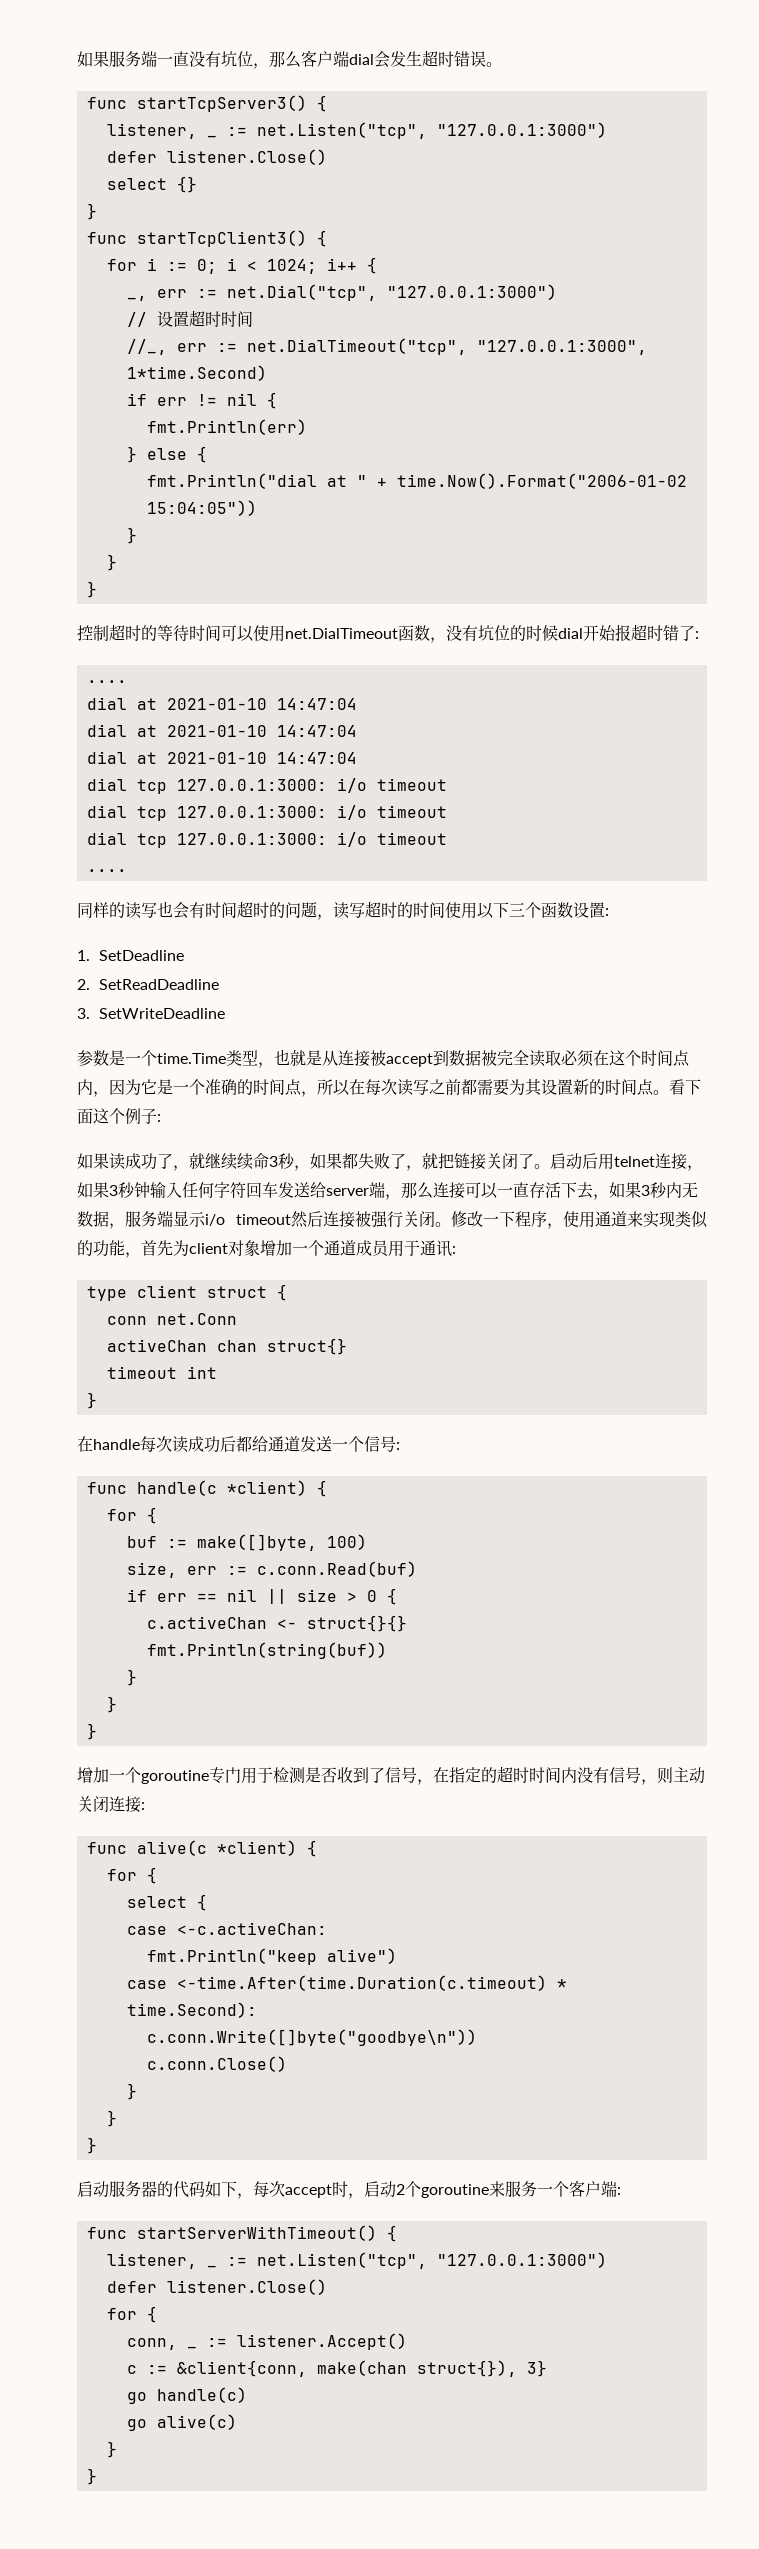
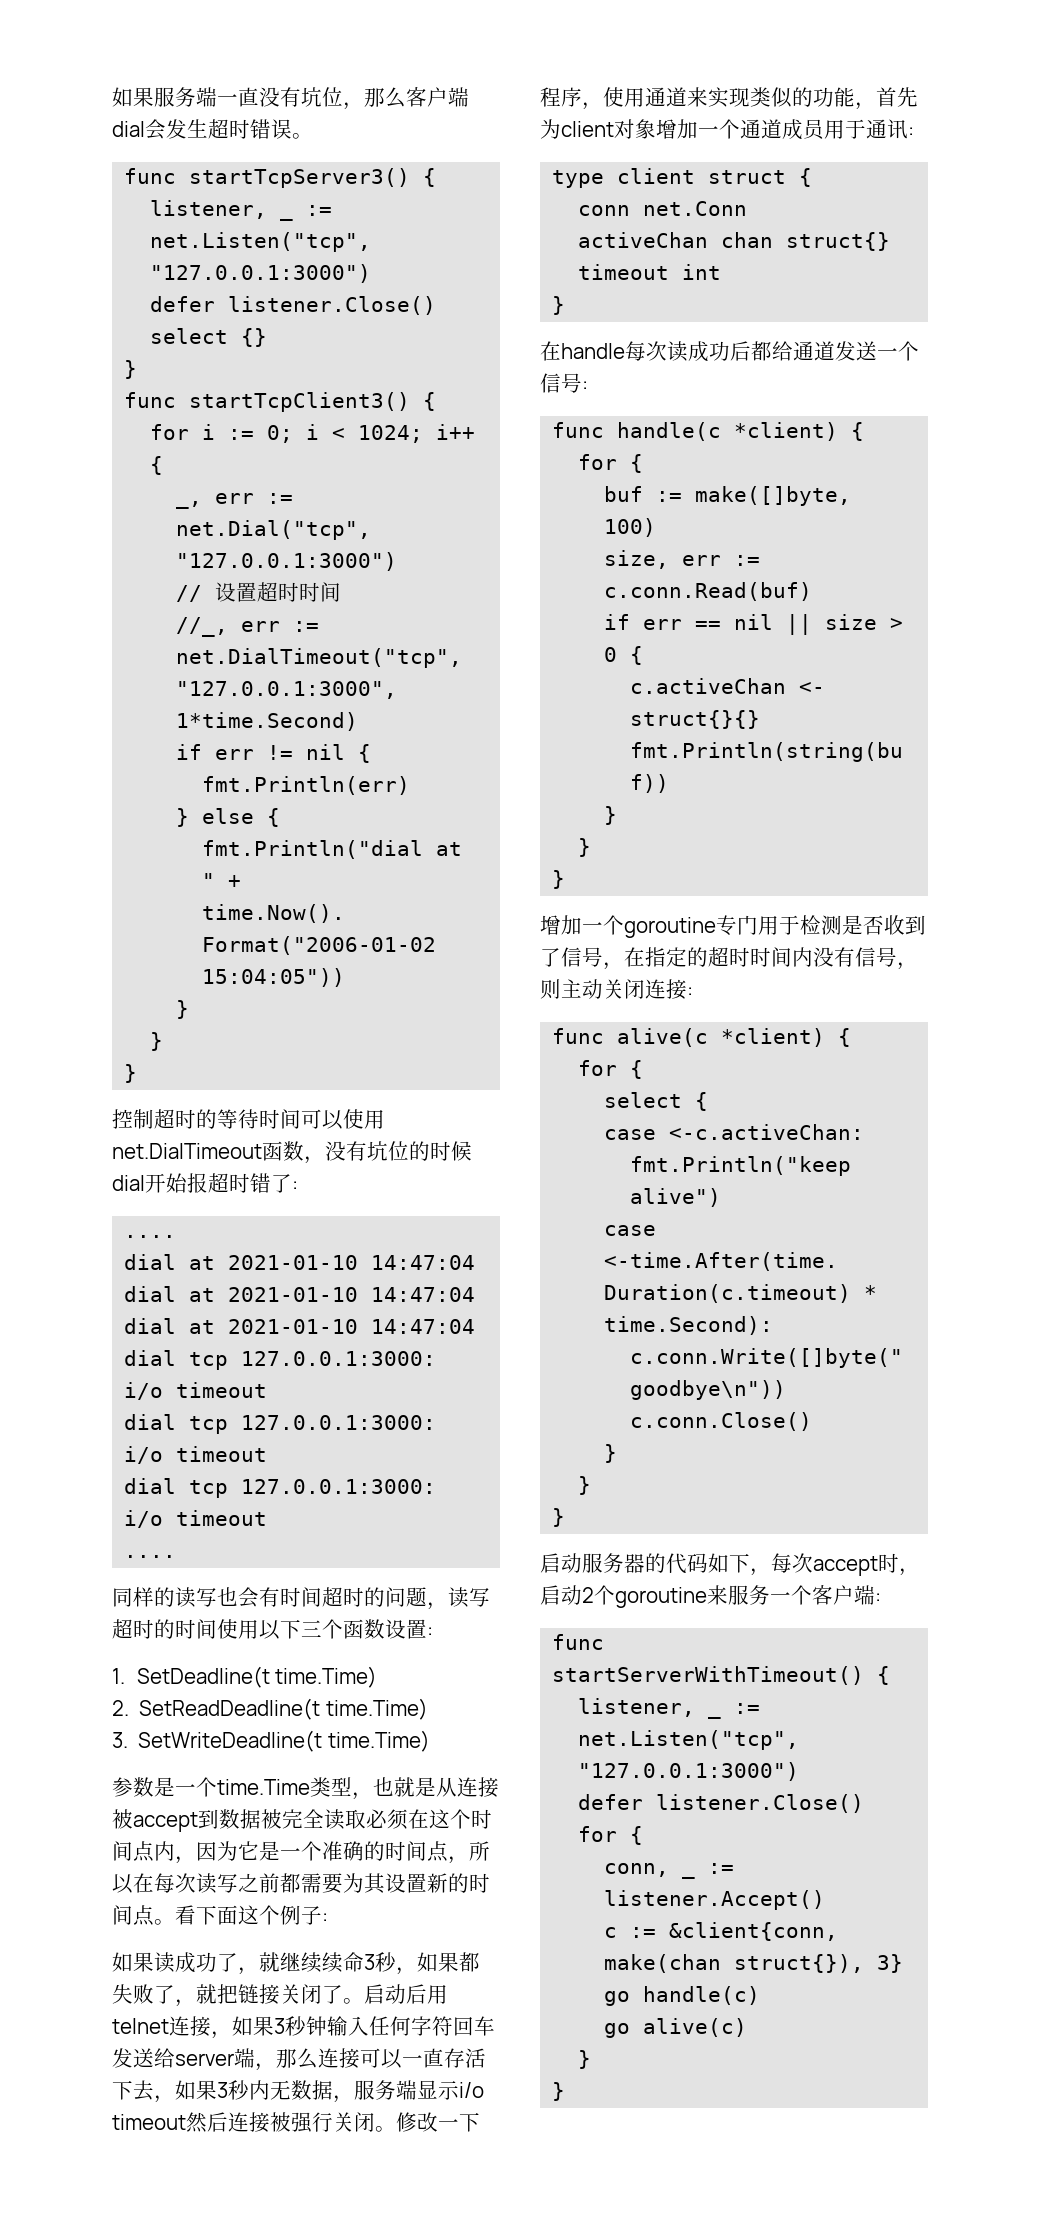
- 1. SetDeadline
+ 1. SetDeadline(t time.Time)
- 2. SetReadDeadline
+ 2. SetReadDeadline(t time.Time)
- 3. SetWriteDeadline
+ 3. SetWriteDeadline(t time.Time)

